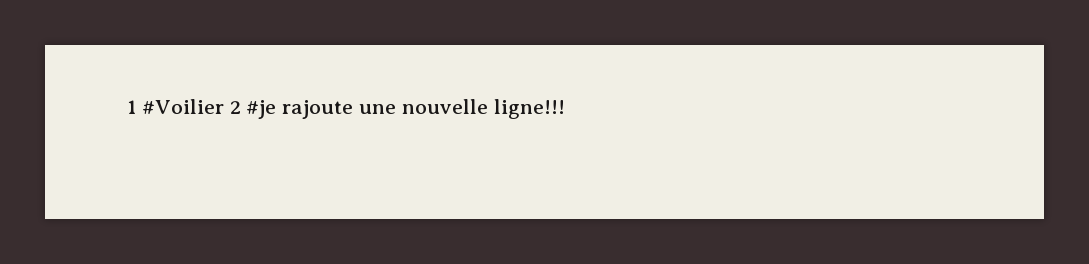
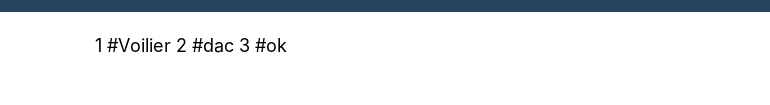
- 1 #Voilier 2 #je rajoute une nouvelle ligne!!!
+ 1 #Voilier 2 #dac 3 #ok

